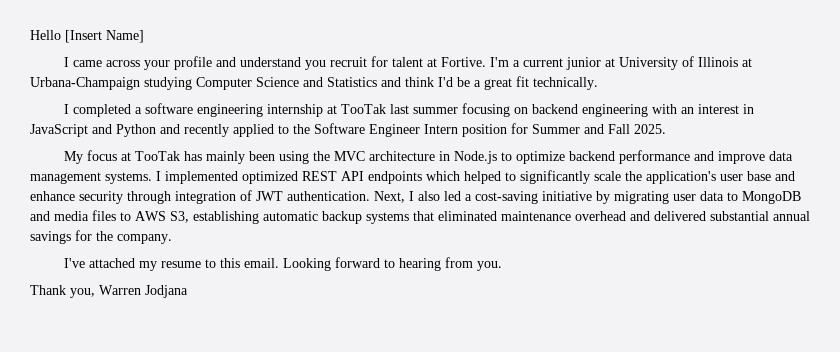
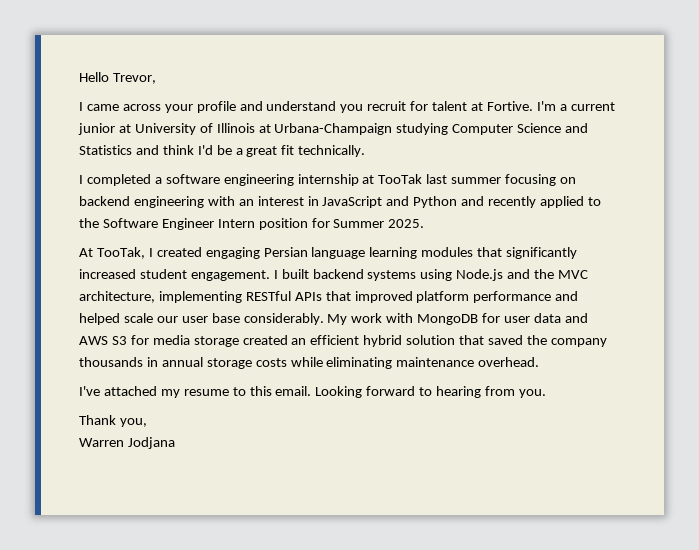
- Hello [Insert Name]
+ Hello Trevor,
- I completed a software engineering internship at TooTak last summer focusing on backend engineering with an interest in JavaScript and Python and recently applied to the Software Engineer Intern position for Summer and Fall 2025.
+ I completed a software engineering internship at TooTak last summer focusing on backend engineering with an interest in JavaScript and Python and recently applied to the Software Engineer Intern position for Summer 2025.
- My focus at TooTak has mainly been using the MVC architecture in Node.js to optimize backend performance and improve data management systems. I implemented optimized REST API endpoints which helped to significantly scale the application's user base and enhance security through integration of JWT authentication. Next, I also led a cost-saving initiative by migrating user data to MongoDB and media files to AWS S3, establishing automatic backup systems that eliminated maintenance overhead and delivered substantial annual savings for the company.
+ At TooTak, I created engaging Persian language learning modules that significantly increased student engagement. I built backend systems using Node.js and the MVC architecture, implementing RESTful APIs that improved platform performance and helped scale our user base considerably. My work with MongoDB for user data and AWS S3 for media storage created an efficient hybrid solution that saved the company thousands in annual storage costs while eliminating maintenance overhead.
- Thank you, Warren Jodjana
+ Thank you,
+ Warren Jodjana

